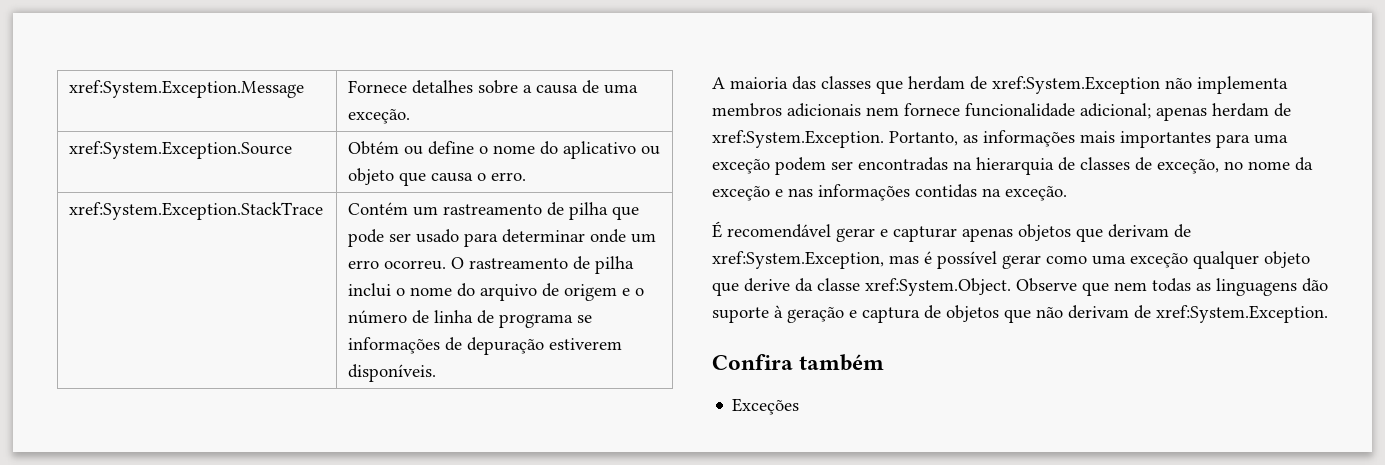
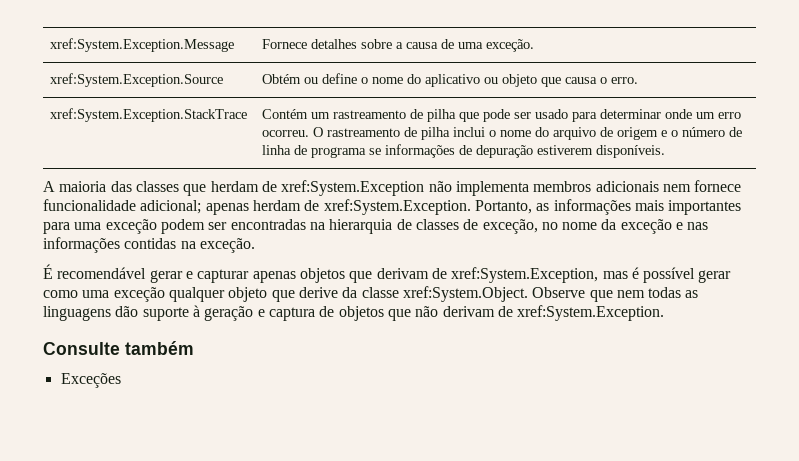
- Confira também
+ Consulte também

